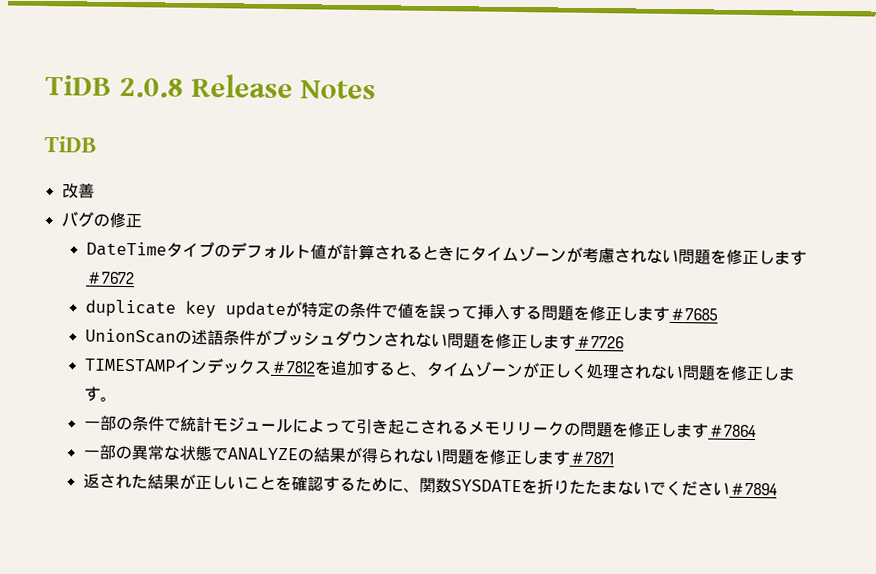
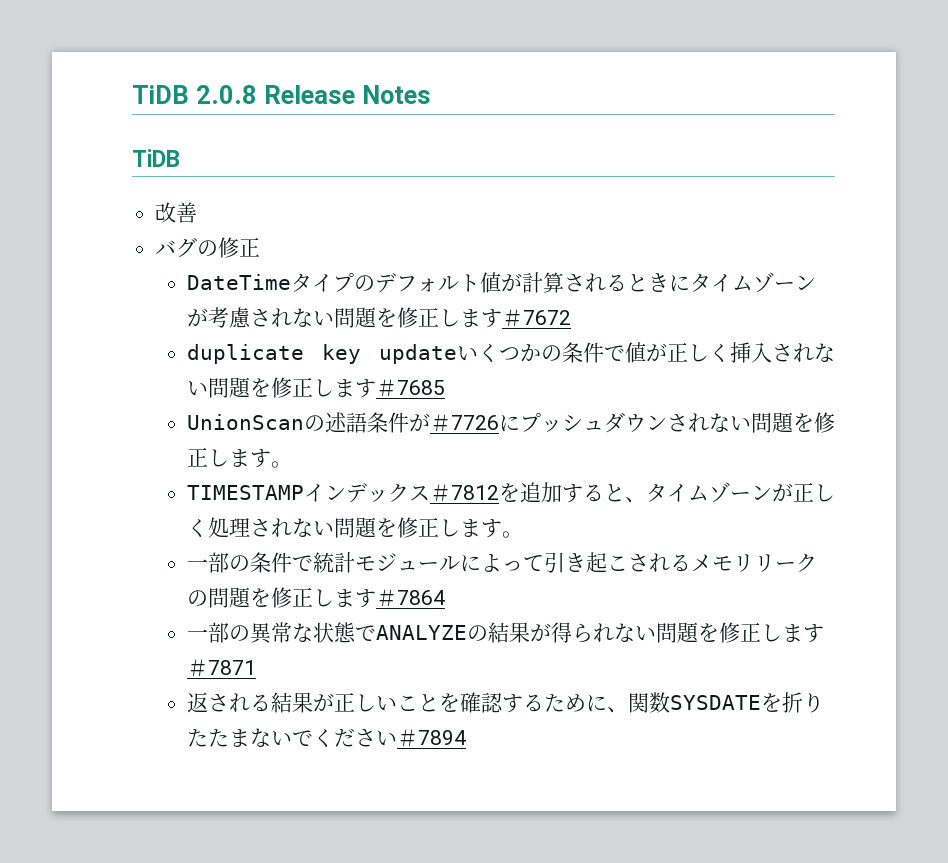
- duplicate key updateが特定の条件で値を誤って挿入する問題を修正します＃7685
+ duplicate key updateいくつかの条件で値が正しく挿入されない問題を修正します＃7685
- UnionScanの述語条件がプッシュダウンされない問題を修正します＃7726
+ UnionScanの述語条件が＃7726にプッシュダウンされない問題を修正します。
- 返された結果が正しいことを確認するために、関数SYSDATEを折りたたまないでください＃7894
+ 返される結果が正しいことを確認するために、関数SYSDATEを折りたたまないでください＃7894

